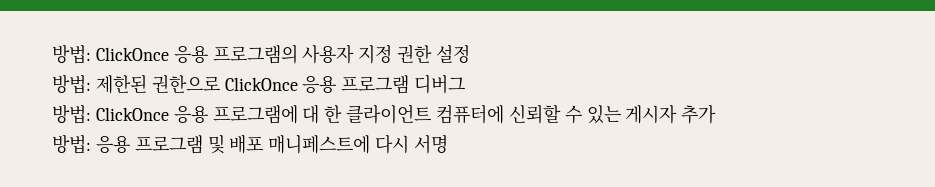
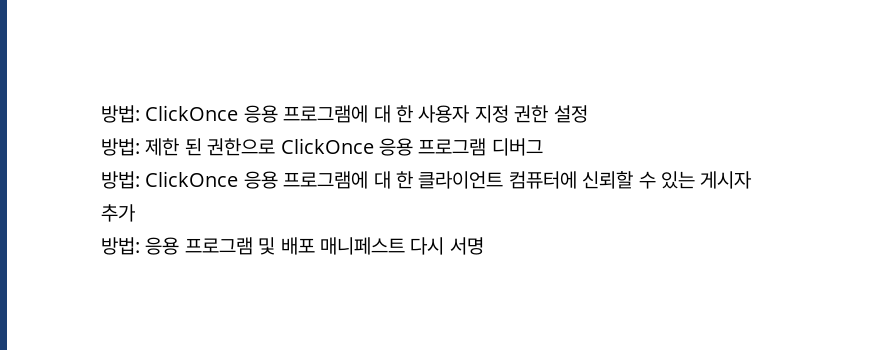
- 방법: ClickOnce 응용 프로그램의 사용자 지정 권한 설정
+ 방법: ClickOnce 응용 프로그램에 대 한 사용자 지정 권한 설정
- 방법: 제한된 권한으로 ClickOnce 응용 프로그램 디버그
+ 방법: 제한 된 권한으로 ClickOnce 응용 프로그램 디버그
- 방법: 응용 프로그램 및 배포 매니페스트에 다시 서명
+ 방법: 응용 프로그램 및 배포 매니페스트 다시 서명

